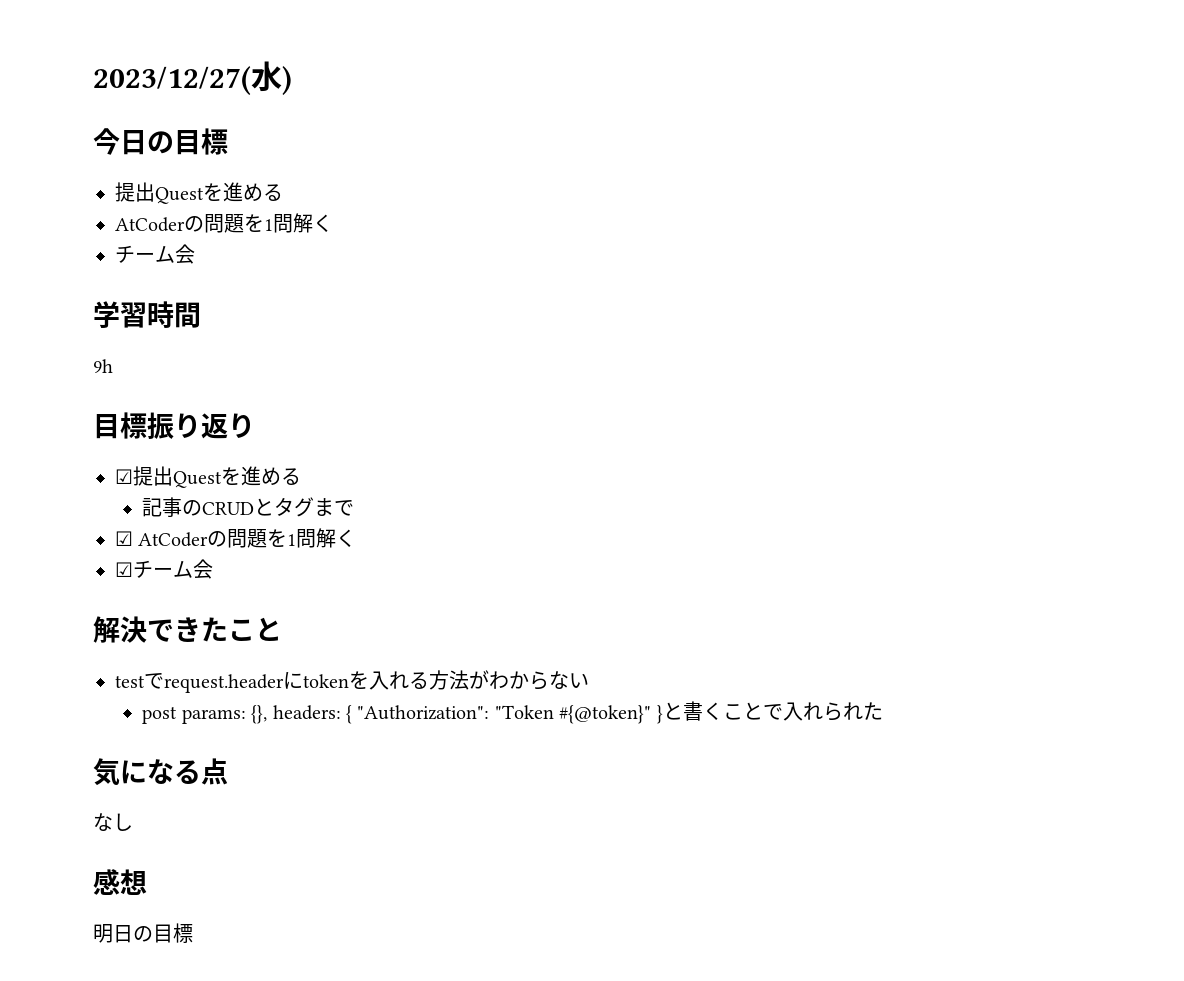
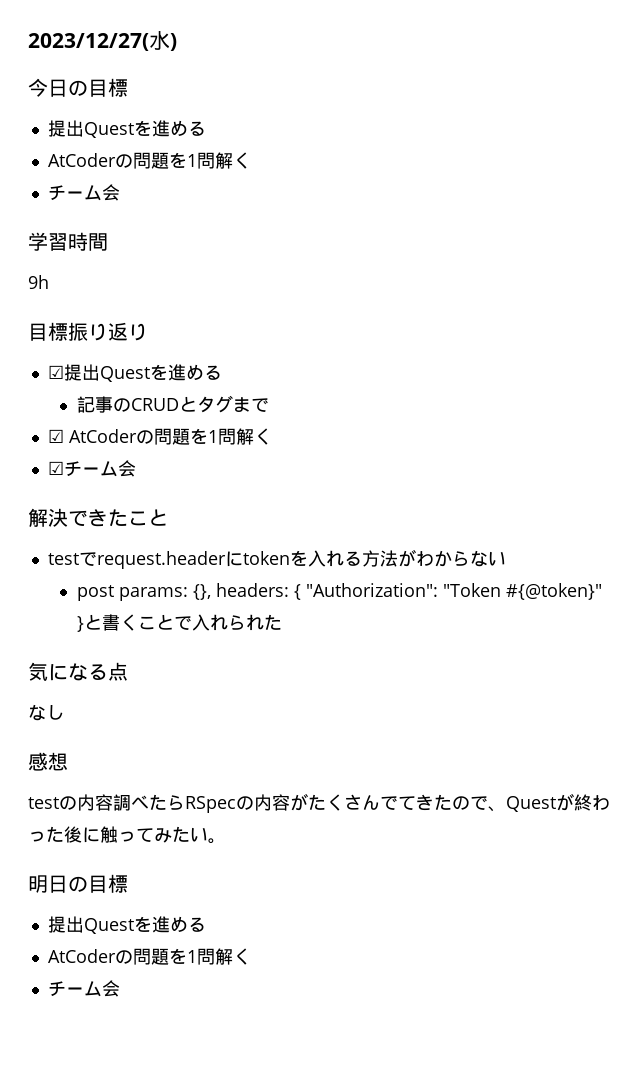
+ testの内容調べたらRSpecの内容がたくさんでてきたので、Questが終わった後に触ってみたい。
  明日の目標
+ 提出Questを進める
+ AtCoderの問題を1問解く
+ チーム会

